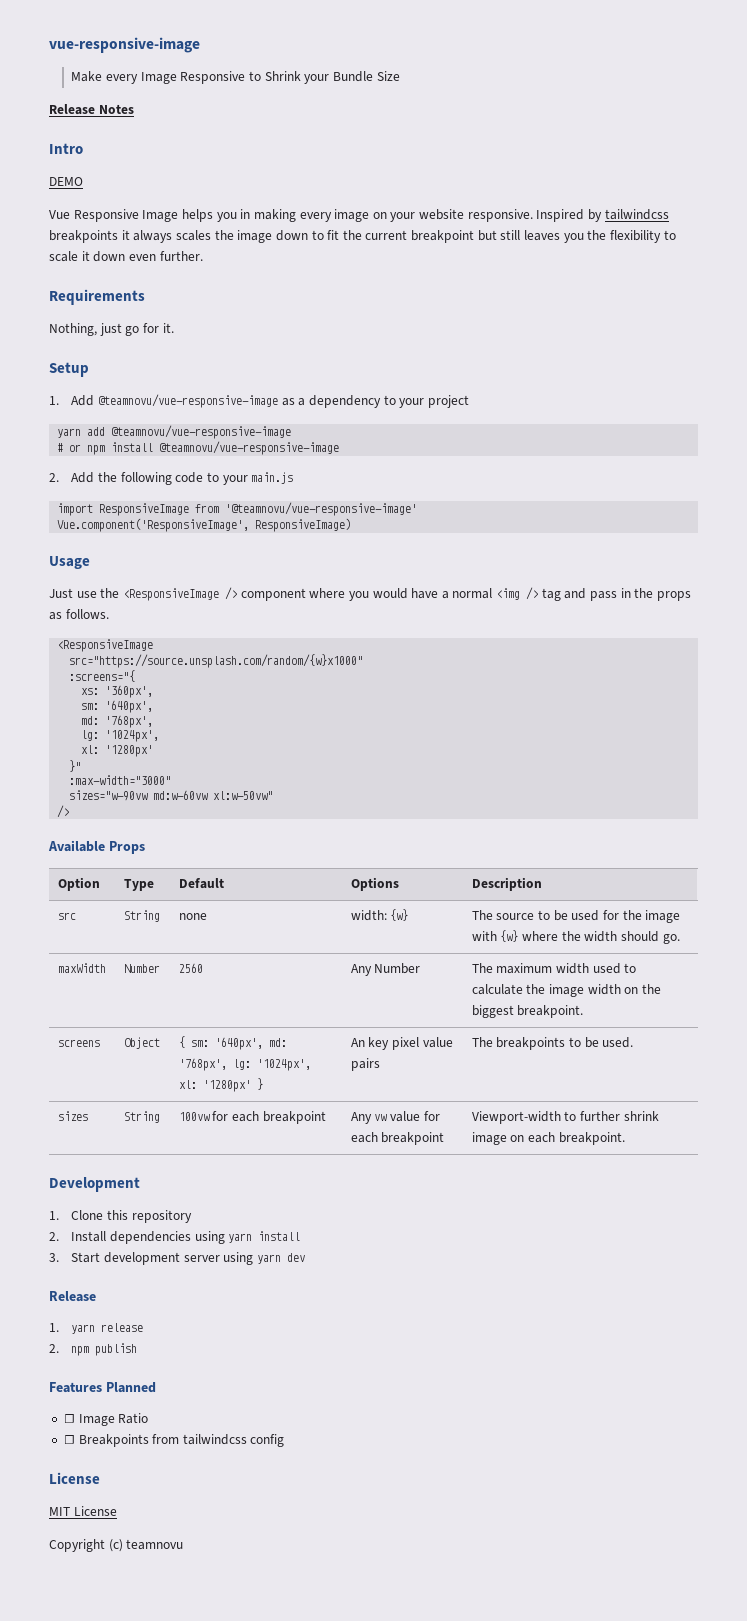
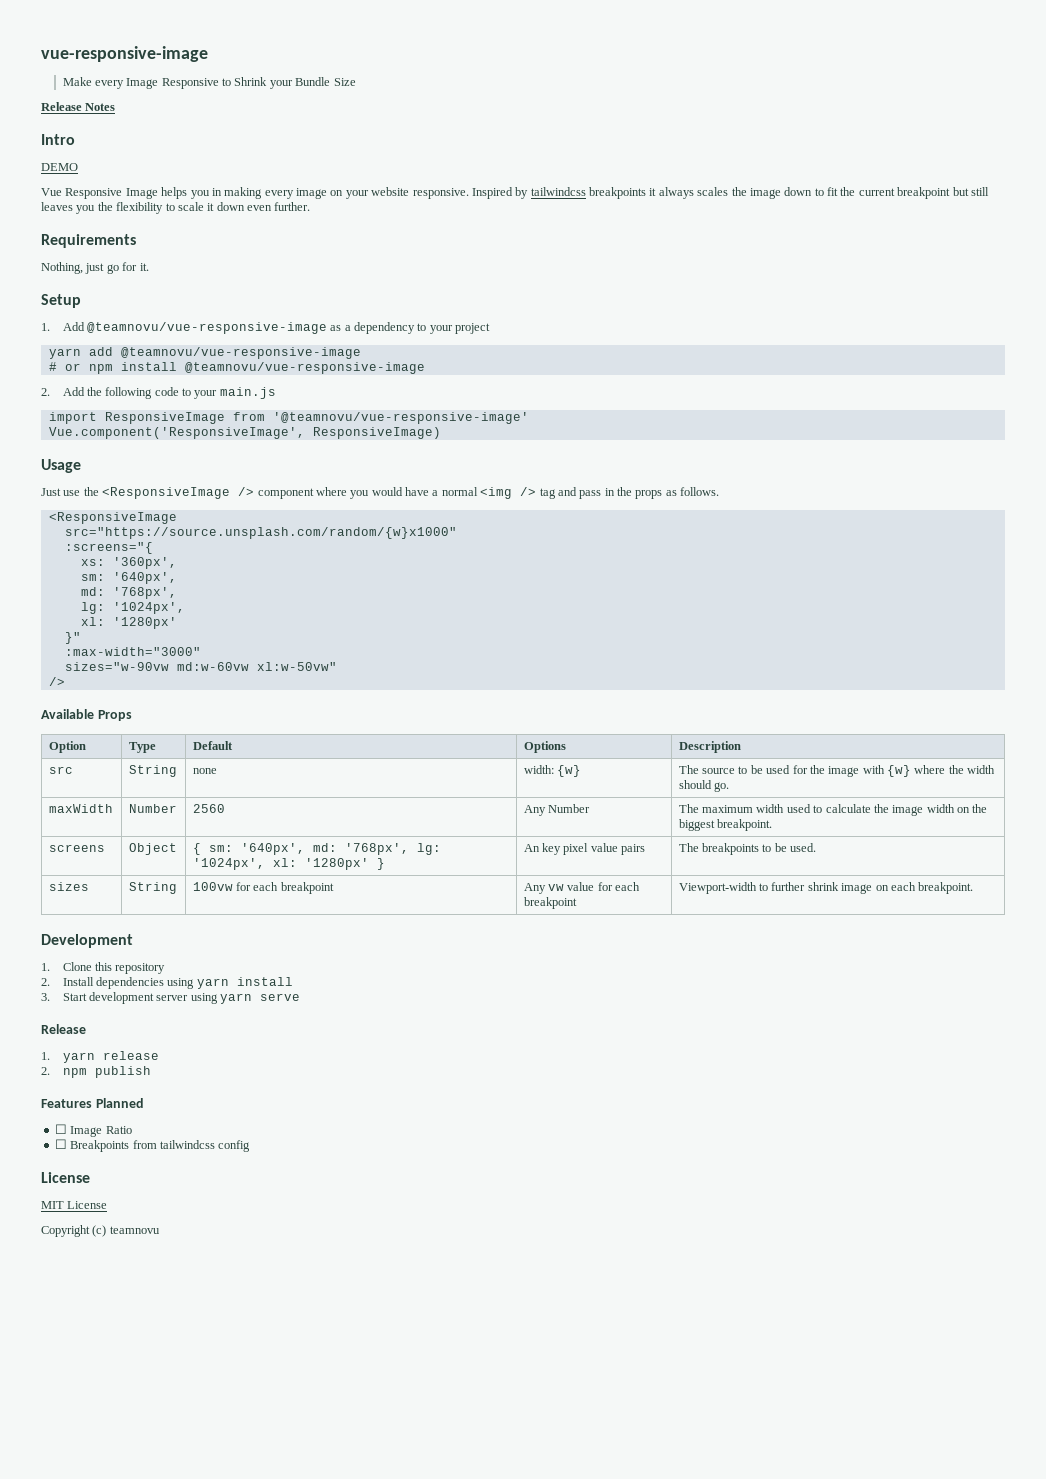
- 3. Start development server using yarn dev
+ 3. Start development server using yarn serve

